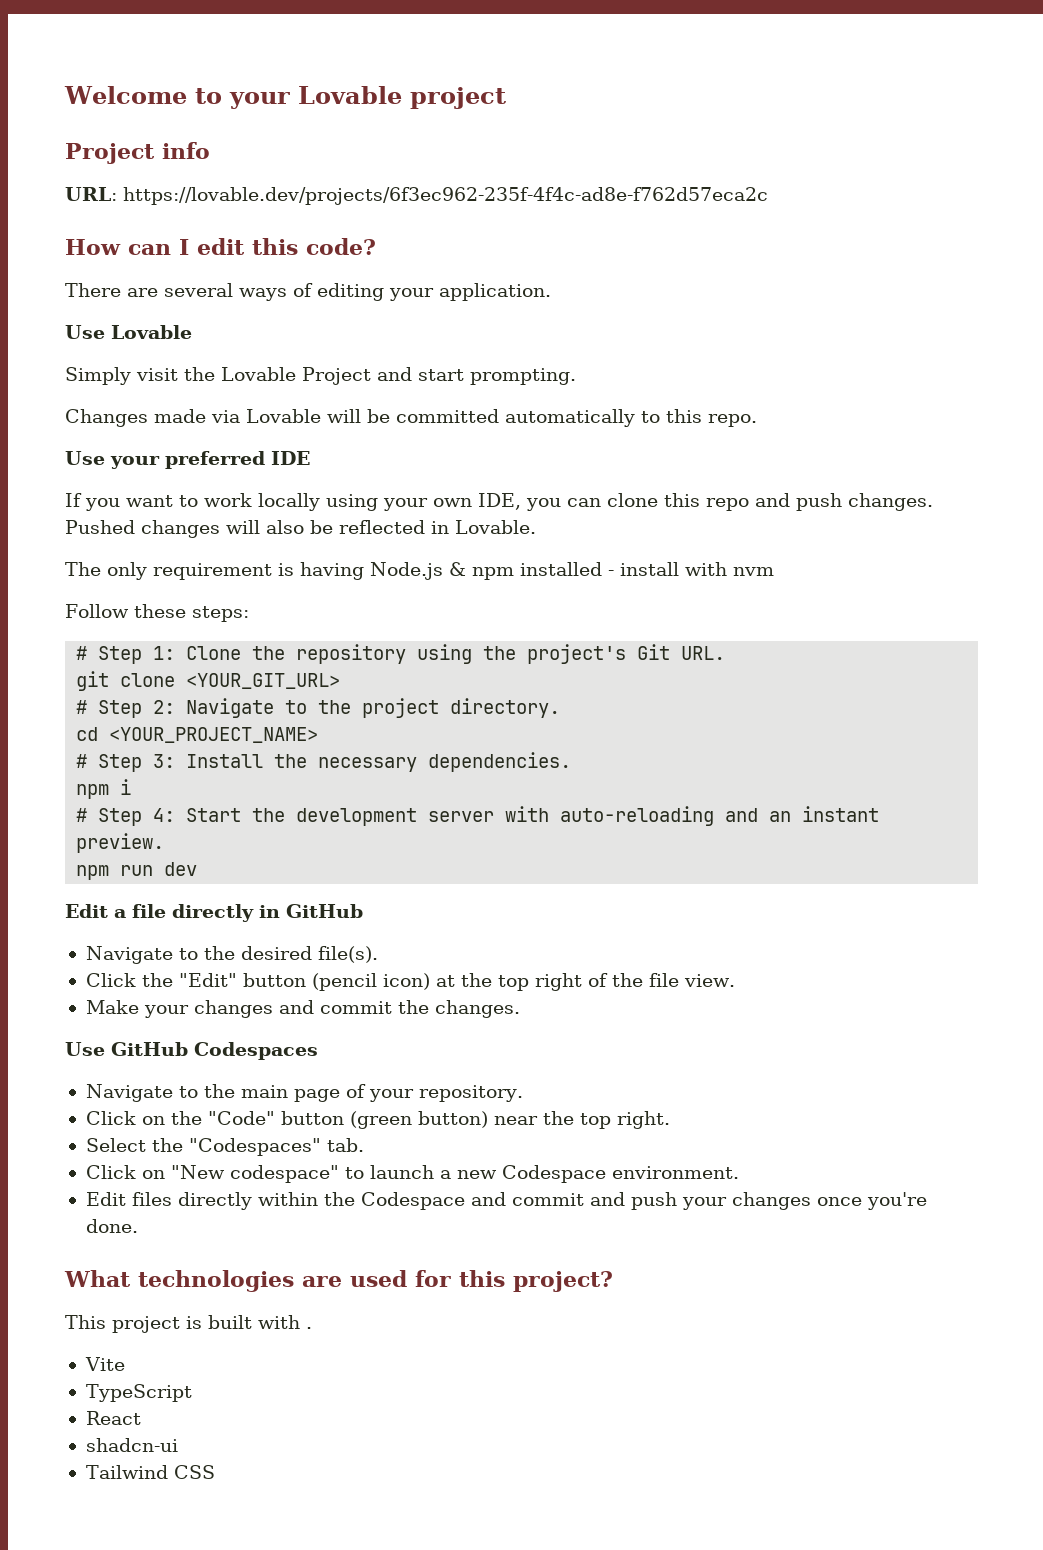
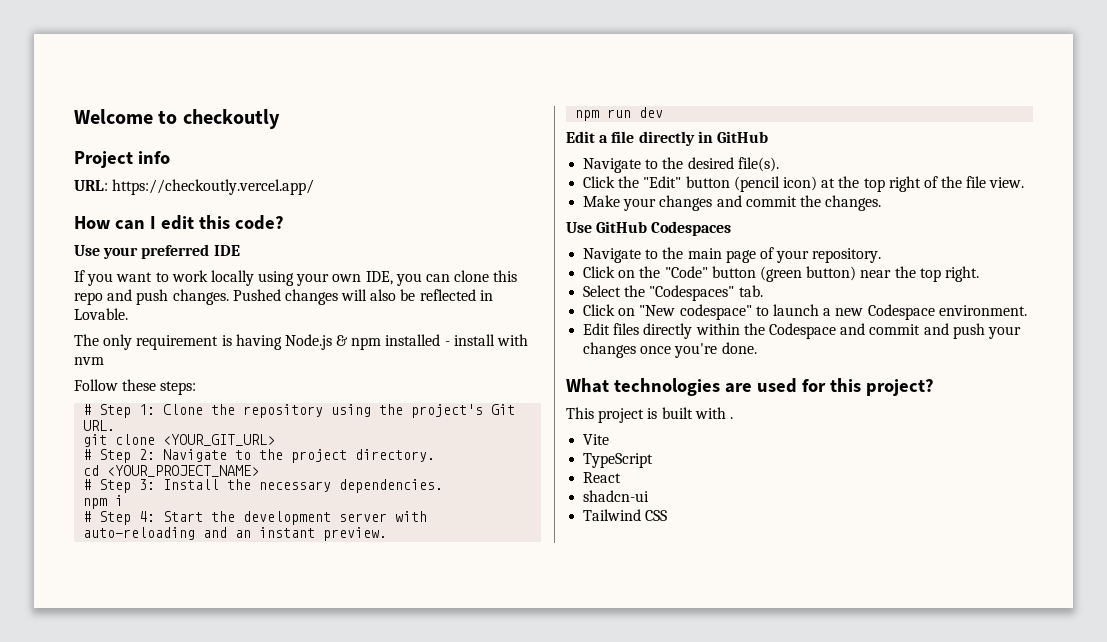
- Welcome to your Lovable project
+ Welcome to checkoutly
- URL: https://lovable.dev/projects/6f3ec962-235f-4f4c-ad8e-f762d57eca2c
+ URL: https://checkoutly.vercel.app/
- There are several ways of editing your application.
- Use Lovable
- Simply visit the Lovable Project and start prompting.
- Changes made via Lovable will be committed automatically to this repo.

